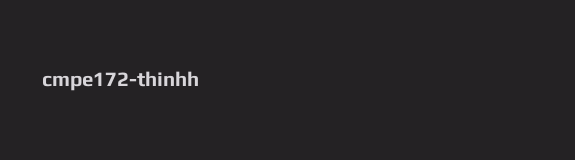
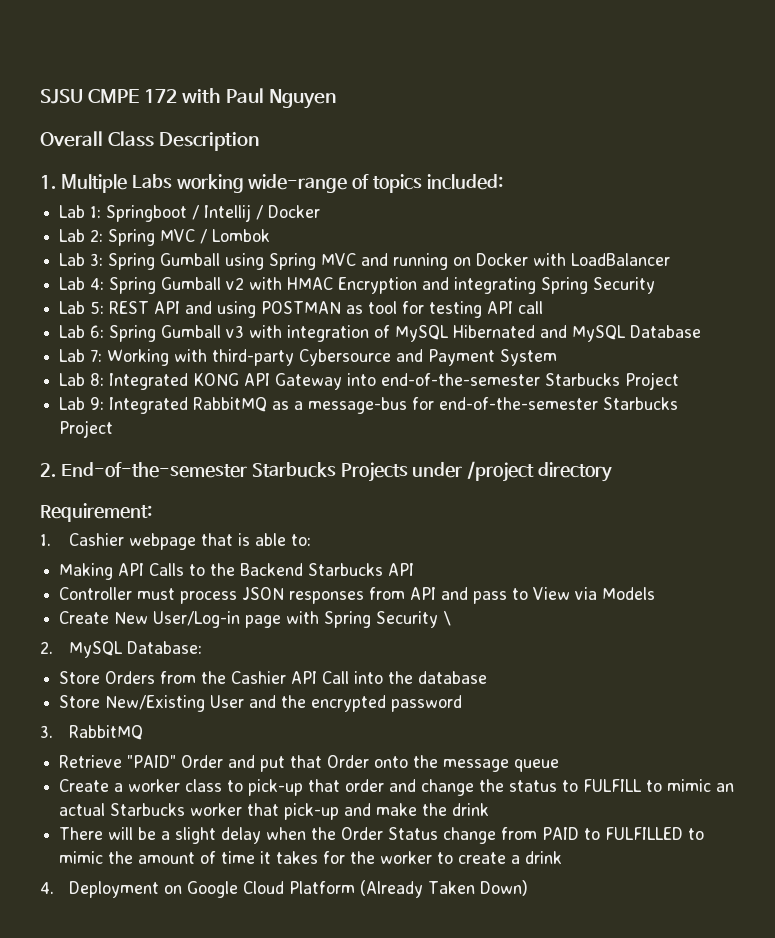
- cmpe172-thinhh
+ SJSU CMPE 172 with Paul Nguyen
+ Overall Class Description
+ 1. Multiple Labs working wide-range of topics included:
+ Lab 1: Springboot / Intellij / Docker
+ Lab 2: Spring MVC / Lombok
+ Lab 3: Spring Gumball using Spring MVC and running on Docker with LoadBalancer
+ Lab 4: Spring Gumball v2 with HMAC Encryption and integrating Spring Security
+ Lab 5: REST API and using POSTMAN as tool for testing API call
+ Lab 6: Spring Gumball v3 with integration of MySQL Hibernated and MySQL Database
+ Lab 7: Working with third-party Cybersource and Payment System
+ Lab 8: Integrated KONG API Gateway into end-of-the-semester Starbucks Project
+ Lab 9: Integrated RabbitMQ as a message-bus for end-of-the-semester Starbucks Project
+ 2. End-of-the-semester Starbucks Projects under /project directory
+ Requirement:
+ 1. Cashier webpage that is able to:
+ Making API Calls to the Backend Starbucks API
+ Controller must process JSON responses from API and pass to View via Models
+ Create New User/Log-in page with Spring Security \
+ 2. MySQL Database:
+ Store Orders from the Cashier API Call into the database
+ Store New/Existing User and the encrypted password
+ 3. RabbitMQ
+ Retrieve "PAID" Order and put that Order onto the message queue
+ Create a worker class to pick-up that order and change the status to FULFILL to mimic an actual Starbucks worker that pick-up and make the drink
+ There will be a slight delay when the Order Status change from PAID to FULFILLED to mimic the amount of time it takes for the worker to create a drink
+ 4. Deployment on Google Cloud Platform (Already Taken Down)

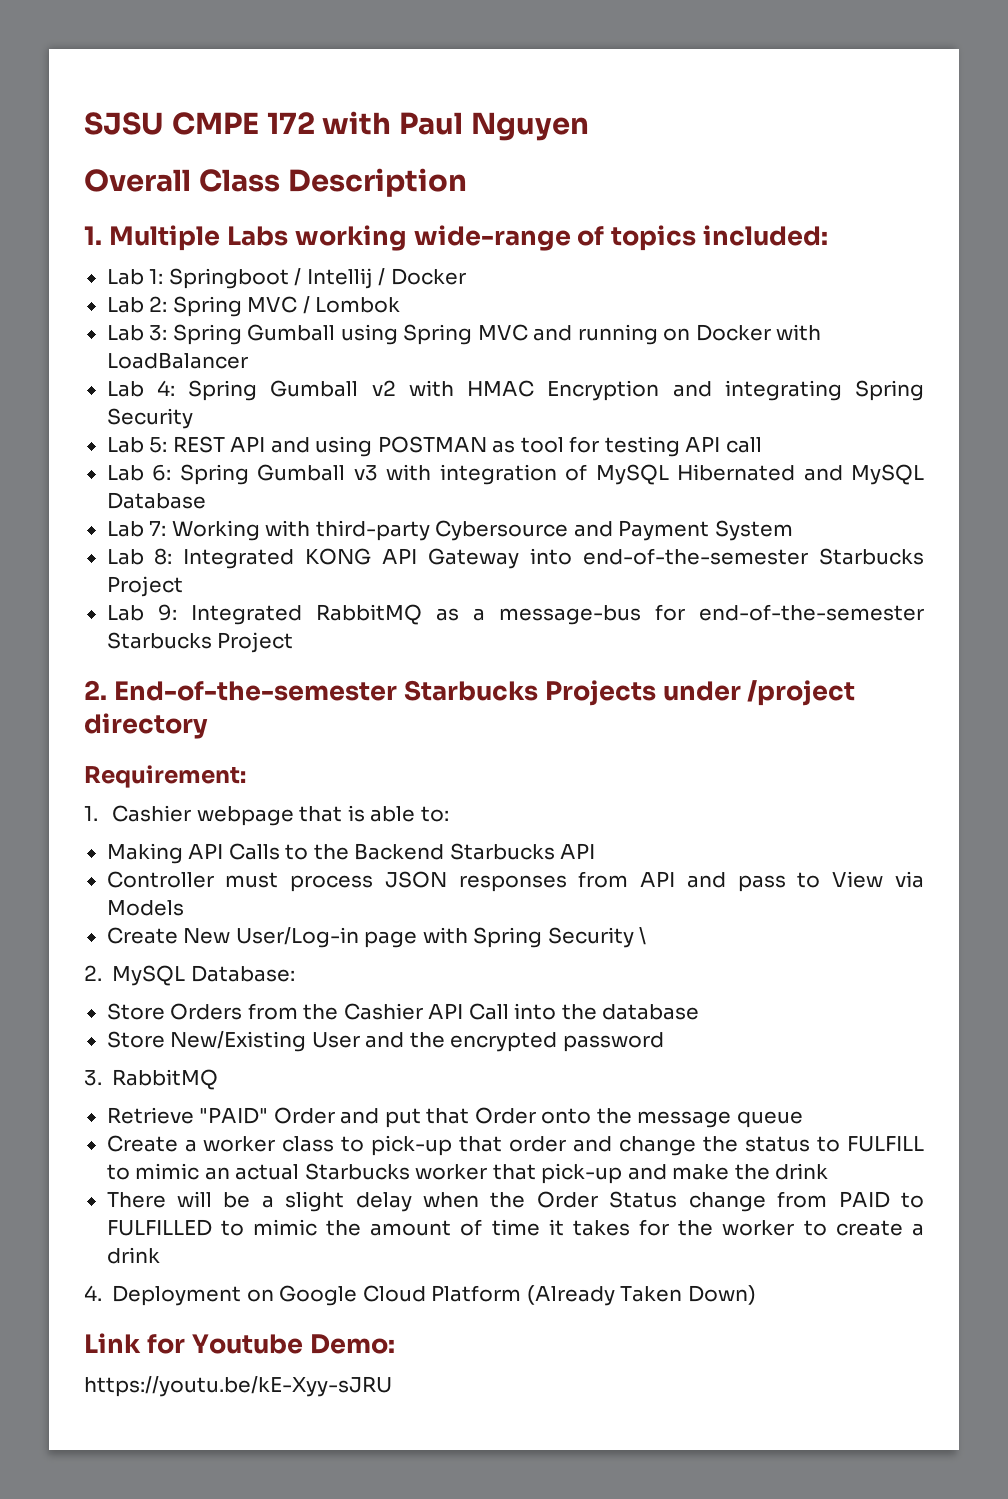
+ Link for Youtube Demo:
+ https://youtu.be/kE-Xyy-sJRU

